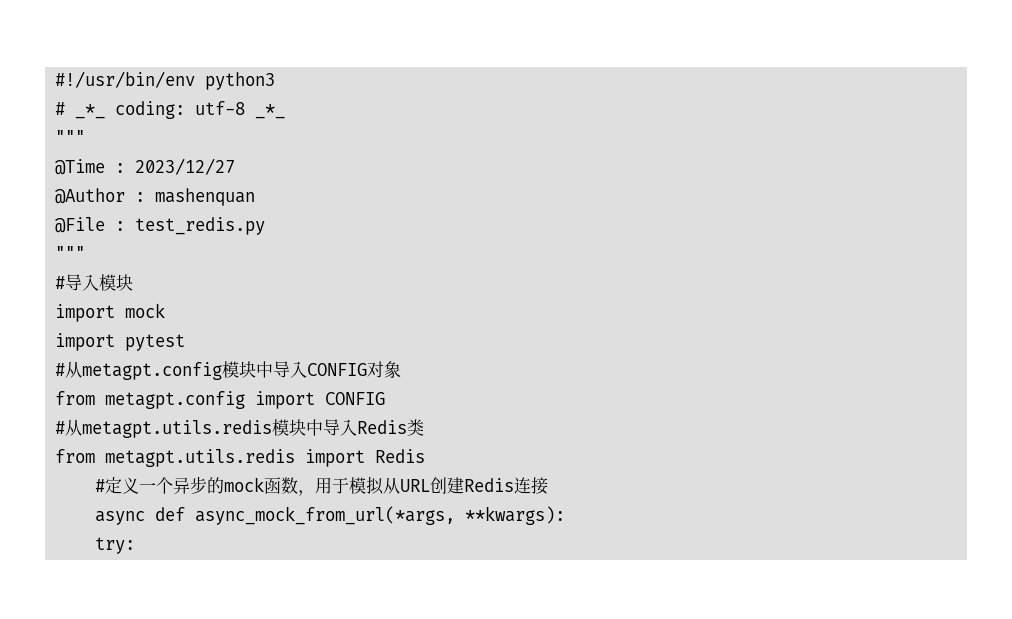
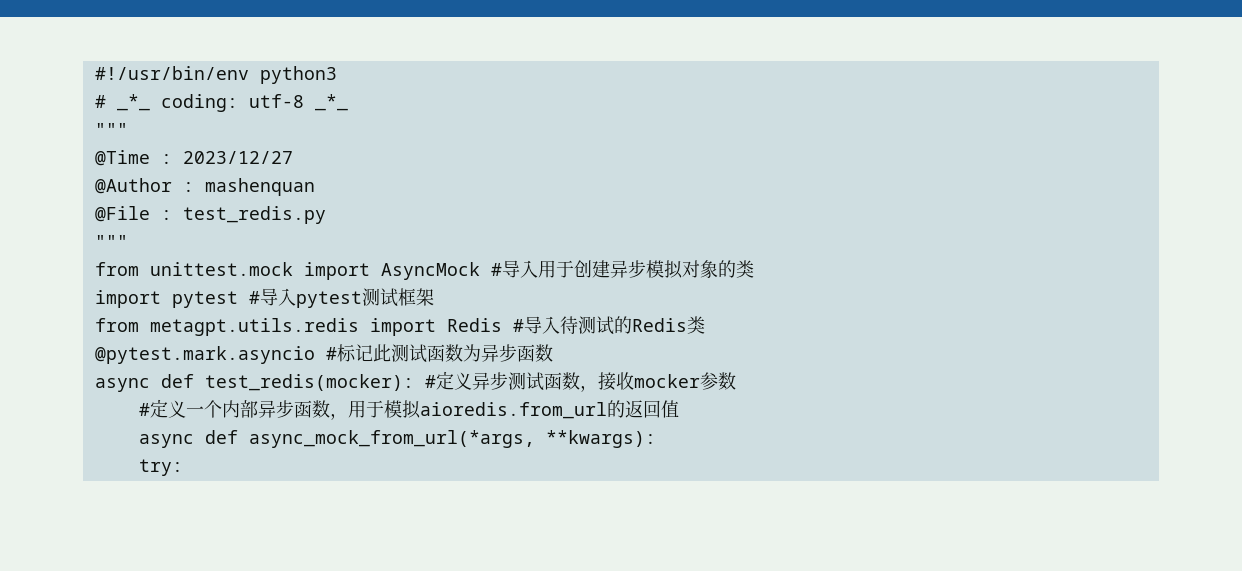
- #导入模块
- import mock
- import pytest
- #从metagpt.config模块中导入CONFIG对象
- from metagpt.config import CONFIG
- #从metagpt.utils.redis模块中导入Redis类
- from metagpt.utils.redis import Redis
+ from unittest.mock import AsyncMock #导入用于创建异步模拟对象的类
+ import pytest #导入pytest测试框架
+ from metagpt.utils.redis import Redis #导入待测试的Redis类
+ @pytest.mark.asyncio #标记此测试函数为异步函数
+ async def test_redis(mocker): #定义异步测试函数，接收mocker参数
- #定义一个异步的mock函数，用于模拟从URL创建Redis连接
+ #定义一个内部异步函数，用于模拟aioredis.from_url的返回值

